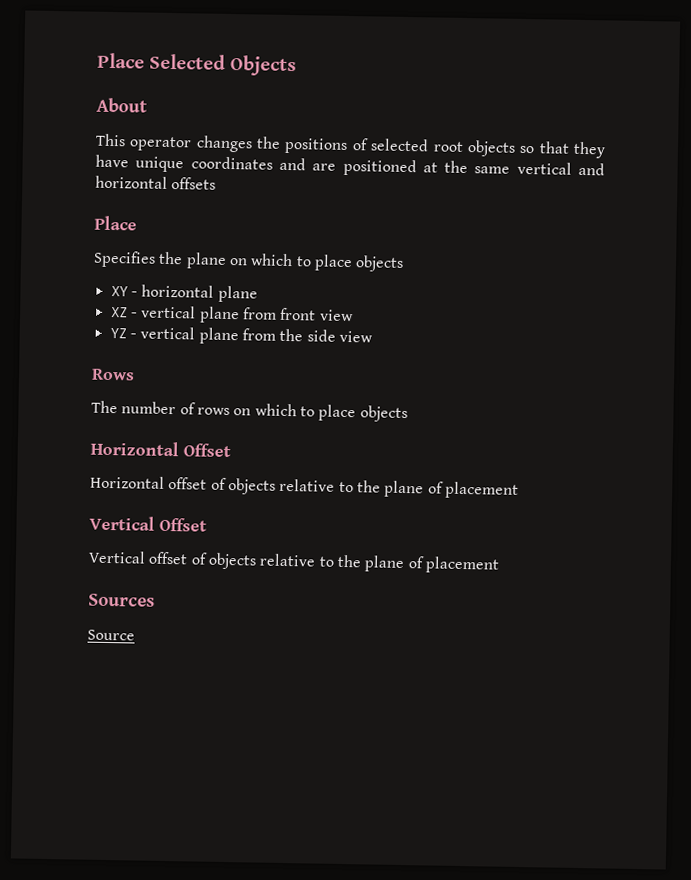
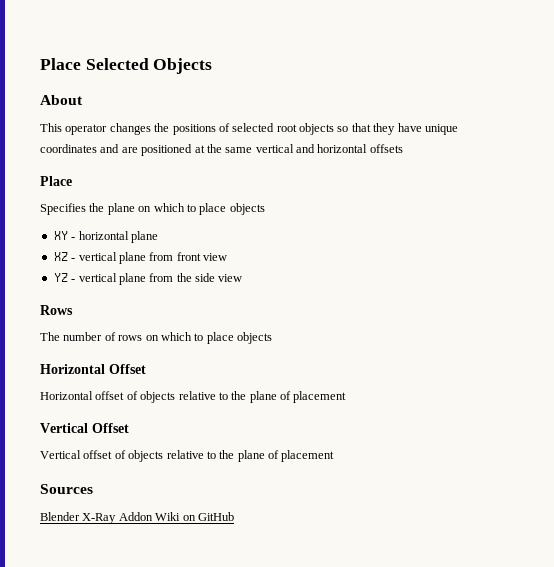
- Source
+ Blender X-Ray Addon Wiki on GitHub

